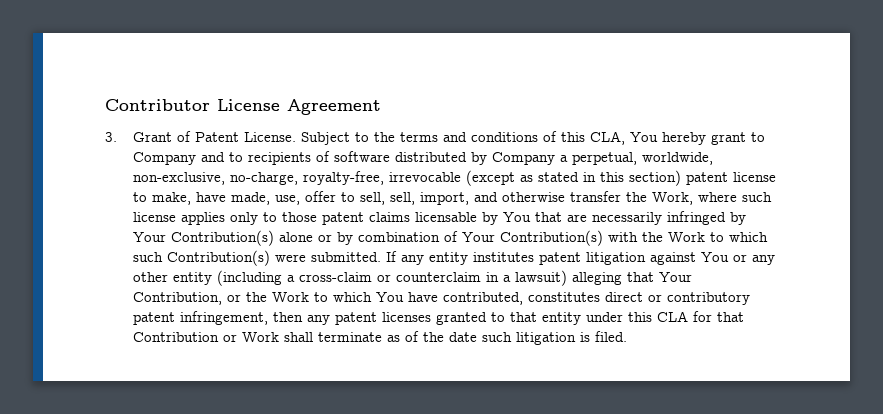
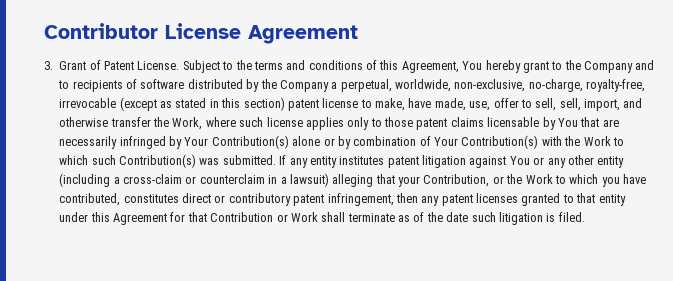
- Subject to the terms and conditions of this CLA, You hereby grant to Company and to recipients of software distributed by Company a perpetual, worldwide, non-exclusive, no-charge, royalty-free, irrevocable (except as stated in this section) patent license to make, have made, use, offer to sell, sell, import, and otherwise transfer the Work, where such license applies only to those patent claims licensable by You that are necessarily infringed by Your Contribution(s) alone or by combination of Your Contribution(s) with the Work to which such Contribution(s) were submitted.
+ Subject to the terms and conditions of this Agreement, You hereby grant to the Company and to recipients of software distributed by the Company a perpetual, worldwide, non-exclusive, no-charge, royalty-free, irrevocable (except as stated in this section) patent license to make, have made, use, offer to sell, sell, import, and otherwise transfer the Work, where such license applies only to those patent claims licensable by You that are necessarily infringed by Your Contribution(s) alone or by combination of Your Contribution(s) with the Work to which such Contribution(s) was submitted.
- If any entity institutes patent litigation against You or any other entity (including a cross-claim or counterclaim in a lawsuit) alleging that Your Contribution, or the Work to which You have contributed, constitutes direct or contributory patent infringement, then any patent licenses granted to that entity under this CLA for that Contribution or Work shall terminate as of the date such litigation is filed.
+ If any entity institutes patent litigation against You or any other entity (including a cross-claim or counterclaim in a lawsuit) alleging that your Contribution, or the Work to which you have contributed, constitutes direct or contributory patent infringement, then any patent licenses granted to that entity under this Agreement for that Contribution or Work shall terminate as of the date such litigation is filed.

